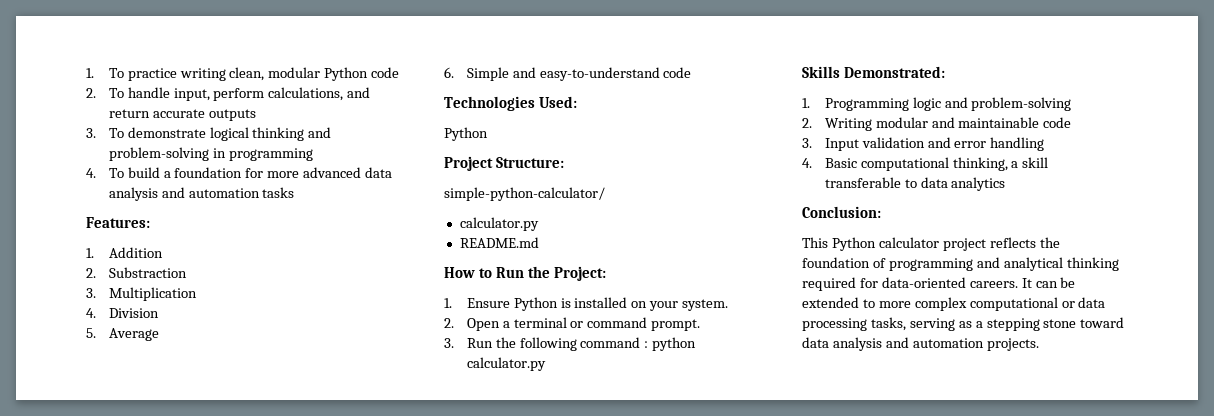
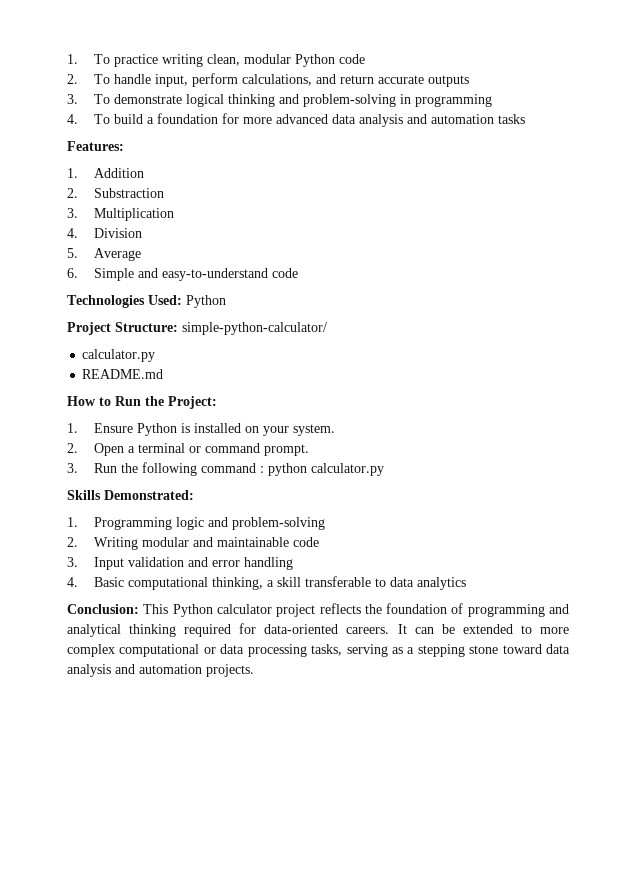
- Technologies Used:
- Python
+ Technologies Used: Python
- Project Structure:
- simple-python-calculator/
+ Project Structure: simple-python-calculator/
- Conclusion:
- This Python calculator project reflects the foundation of programming and analytical thinking required for data-oriented careers.
+ Conclusion: This Python calculator project reflects the foundation of programming and analytical thinking required for data-oriented careers.

